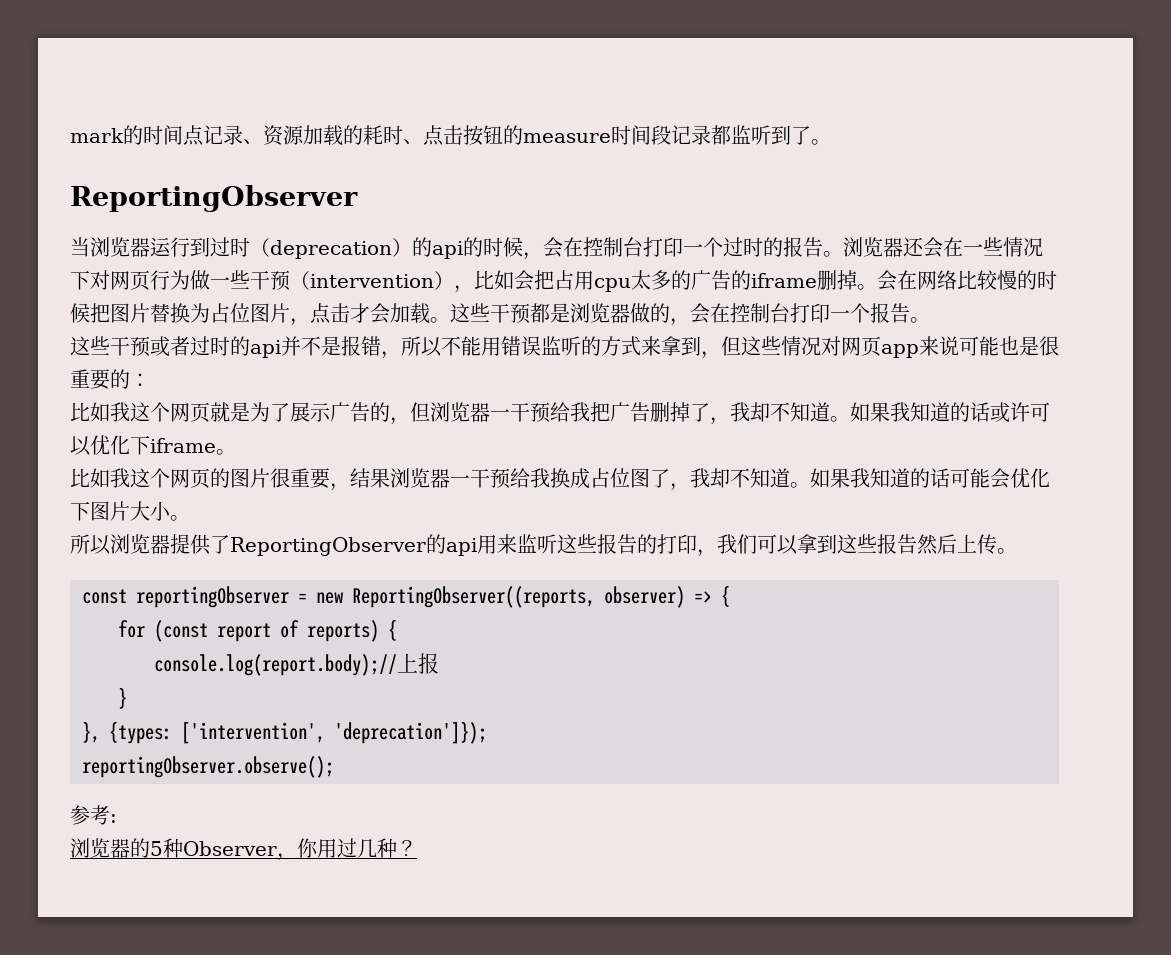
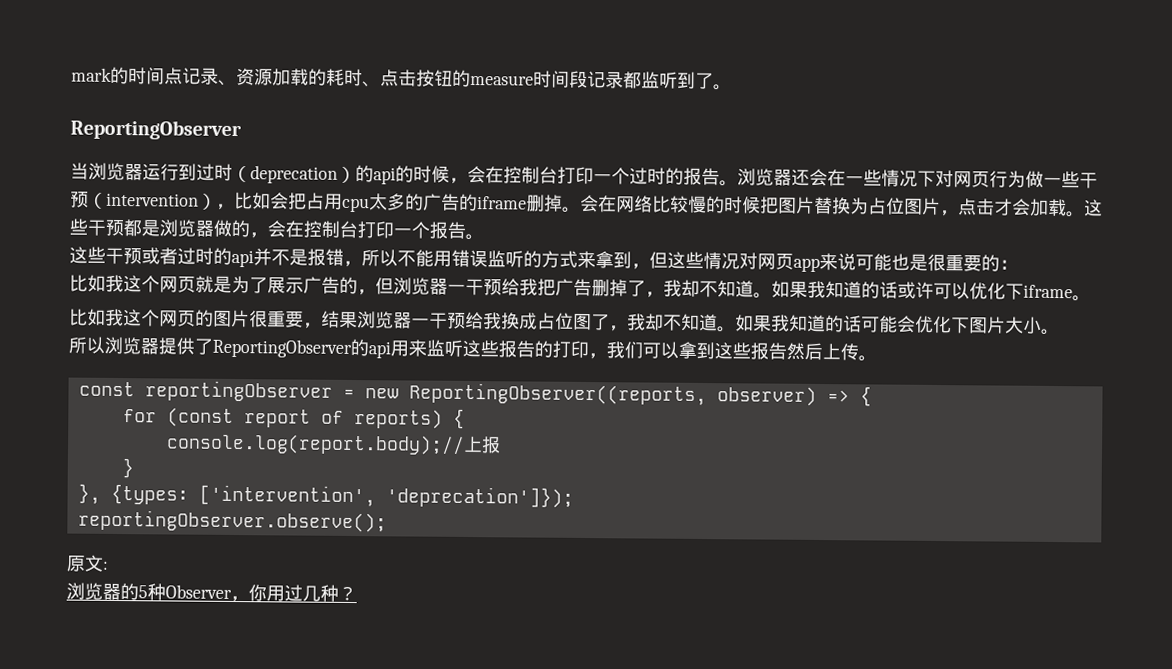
- 参考:
+ 原文:

